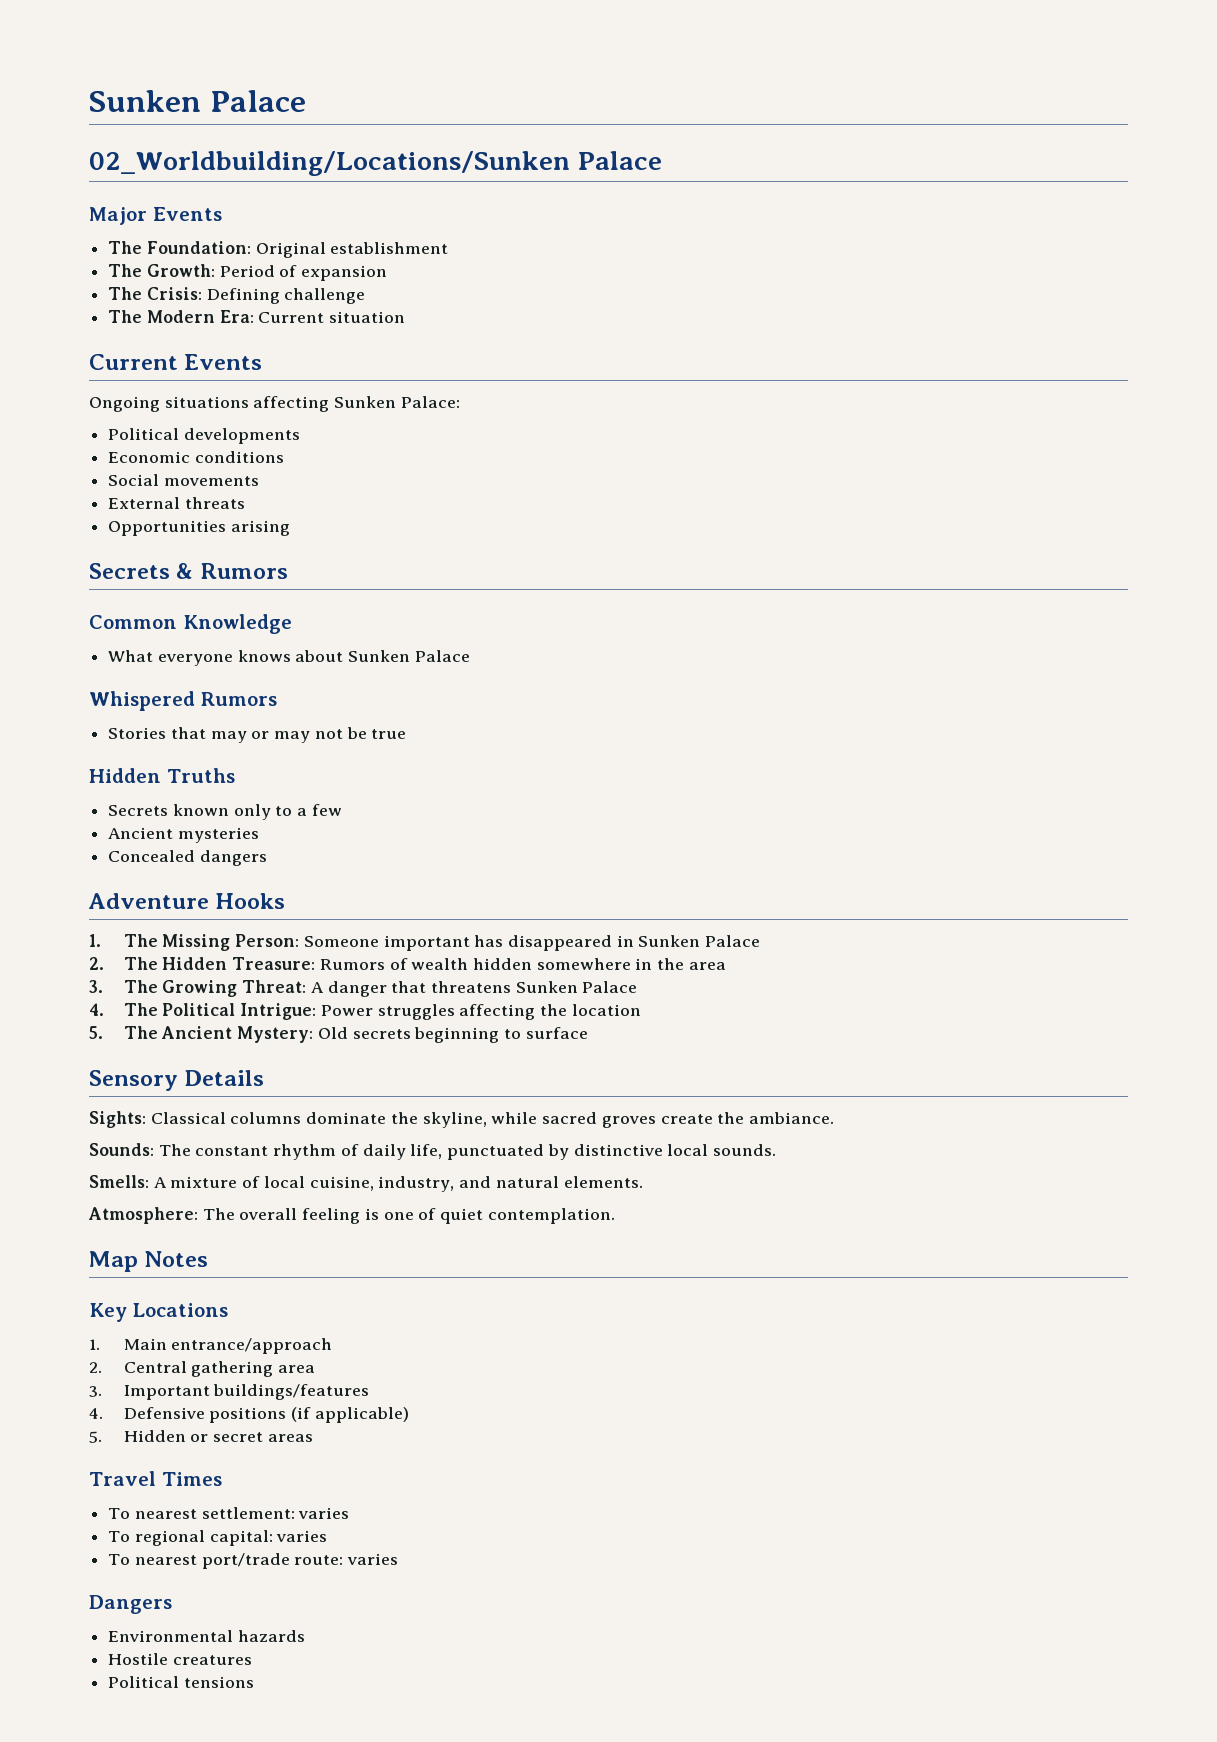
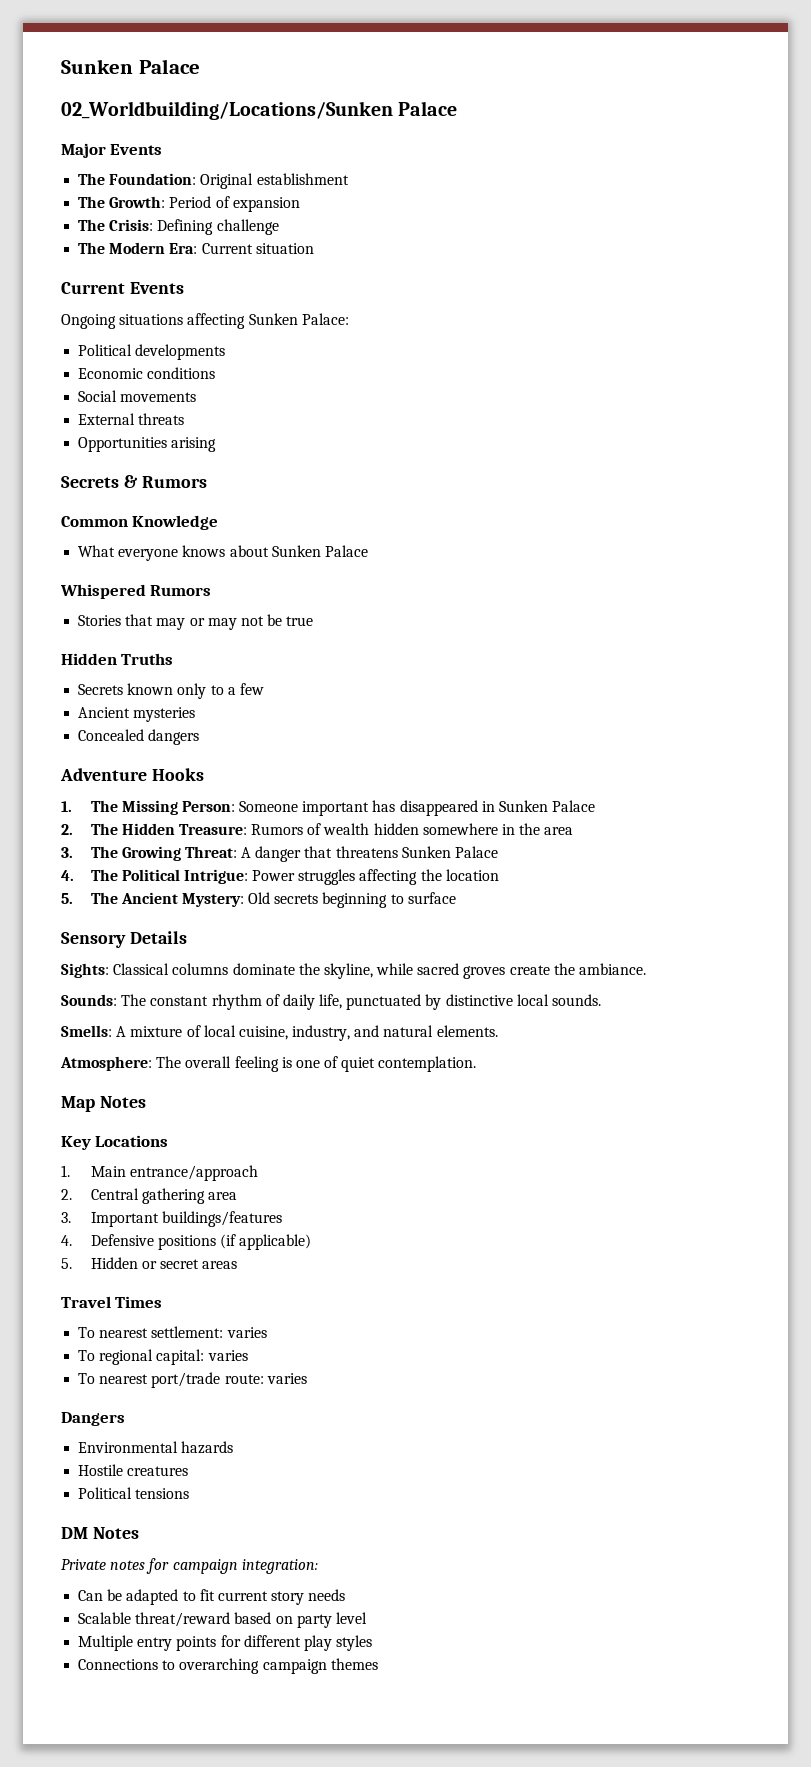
+ DM Notes
+ Private notes for campaign integration:
+ Can be adapted to fit current story needs
+ Scalable threat/reward based on party level
+ Multiple entry points for different play styles
+ Connections to overarching campaign themes

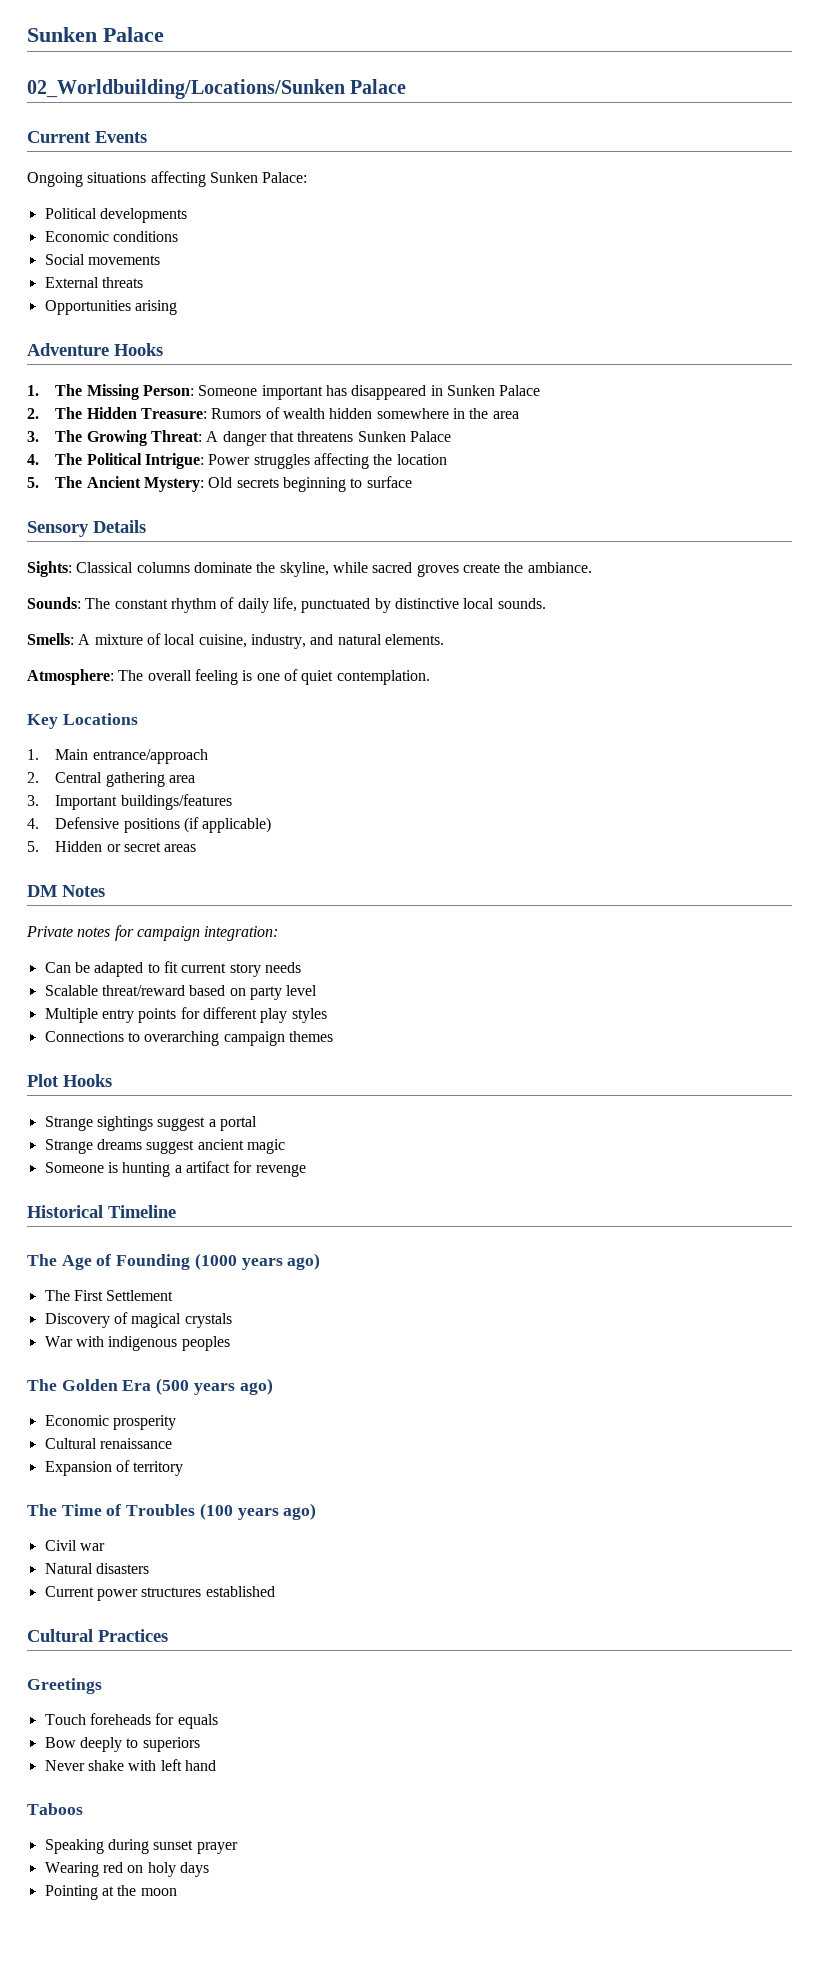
- Major Events
- The Foundation: Original establishment
- The Growth: Period of expansion
- The Crisis: Defining challenge
- The Modern Era: Current situation
- Secrets & Rumors
- Common Knowledge
- What everyone knows about Sunken Palace
- Whispered Rumors
- Stories that may or may not be true
- Hidden Truths
- Secrets known only to a few
- Ancient mysteries
- Concealed dangers
- Map Notes
- Travel Times
- To nearest settlement: varies
- To regional capital: varies
- To nearest port/trade route: varies
- Dangers
- Environmental hazards
- Hostile creatures
- Political tensions
+ Plot Hooks
+ Strange sightings suggest a portal
+ Strange dreams suggest ancient magic
+ Someone is hunting a artifact for revenge
+ Historical Timeline
+ The Age of Founding (1000 years ago)
+ The First Settlement
+ Discovery of magical crystals
+ War with indigenous peoples
+ The Golden Era (500 years ago)
+ Economic prosperity
+ Cultural renaissance
+ Expansion of territory
+ The Time of Troubles (100 years ago)
+ Civil war
+ Natural disasters
+ Current power structures established
+ Cultural Practices
+ Greetings
+ Touch foreheads for equals
+ Bow deeply to superiors
+ Never shake with left hand
+ Taboos
+ Speaking during sunset prayer
+ Wearing red on holy days
+ Pointing at the moon

